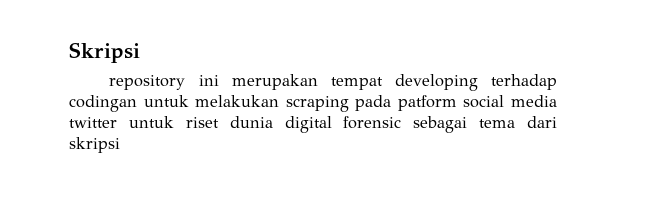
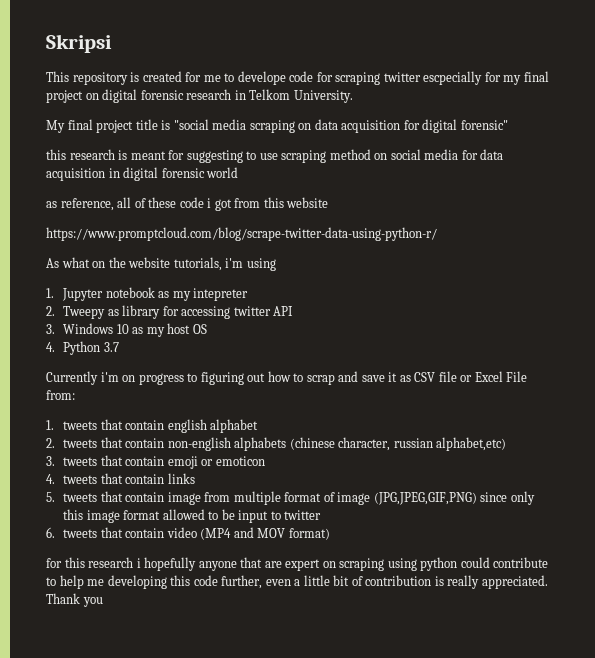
- repository ini merupakan tempat developing terhadap codingan untuk melakukan scraping pada patform social media twitter untuk riset dunia digital forensic sebagai tema dari skripsi
+ This repository is created for me to develope code for scraping twitter escpecially for my final project on digital forensic research in Telkom University.
+ My final project title is "social media scraping on data acquisition for digital forensic"
+ this research is meant for suggesting to use scraping method on social media for data acquisition in digital forensic world
+ as reference, all of these code i got from this website
+ https://www.promptcloud.com/blog/scrape-twitter-data-using-python-r/
+ As what on the website tutorials, i'm using
+ 1. Jupyter notebook as my intepreter
+ 2. Tweepy as library for accessing twitter API
+ 3. Windows 10 as my host OS
+ 4. Python 3.7
+ Currently i'm on progress to figuring out how to scrap and save it as CSV file or Excel File from:
+ 1. tweets that contain english alphabet
+ 2. tweets that contain non-english alphabets (chinese character, russian alphabet,etc)
+ 3. tweets that contain emoji or emoticon
+ 4. tweets that contain links
+ 5. tweets that contain image from multiple format of image (JPG,JPEG,GIF,PNG) since only this image format allowed to be input to twitter
+ 6. tweets that contain video (MP4 and MOV format)
+ for this research i hopefully anyone that are expert on scraping using python could contribute to help me developing this code further, even a little bit of contribution is really appreciated. Thank you

